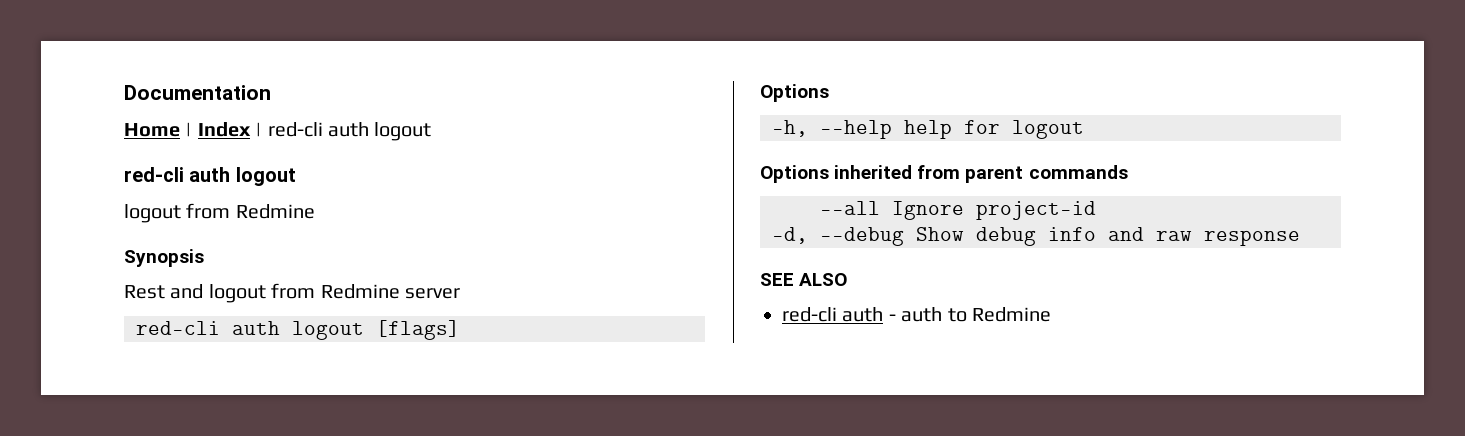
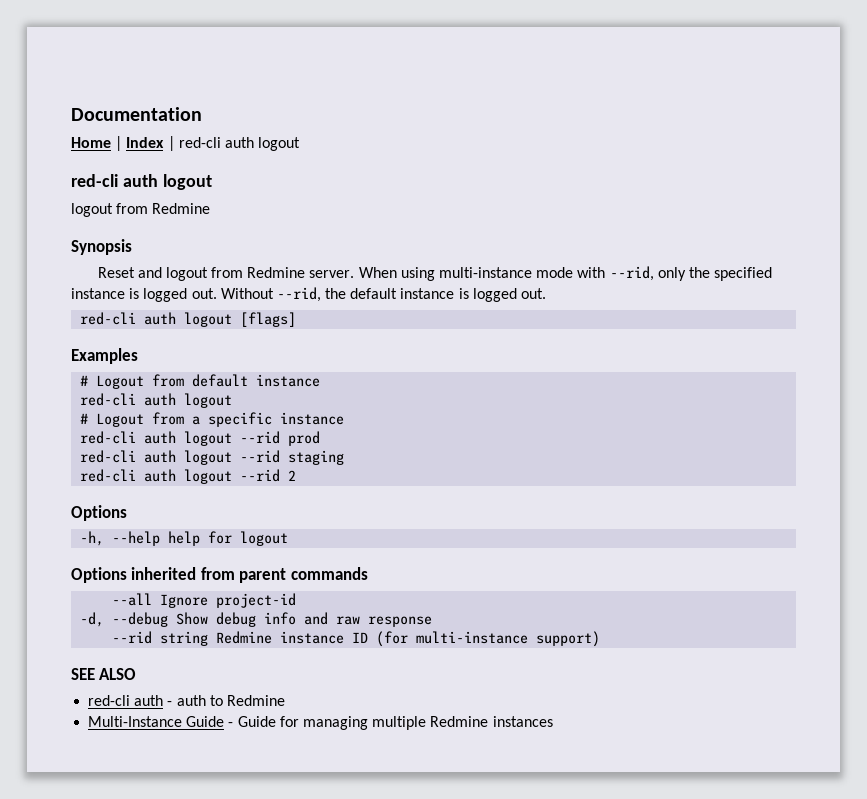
- Rest and logout from Redmine server
+ Reset and logout from Redmine server. When using multi-instance mode with --rid, only the specified instance is logged out. Without --rid, the default instance is logged out.
  red-cli auth logout [flags]
+ Examples
+ # Logout from default instance
+ red-cli auth logout
+ # Logout from a specific instance
+ red-cli auth logout --rid prod
+ red-cli auth logout --rid staging
+ red-cli auth logout --rid 2
+ --rid string Redmine instance ID (for multi-instance support)
+ Multi-Instance Guide - Guide for managing multiple Redmine instances

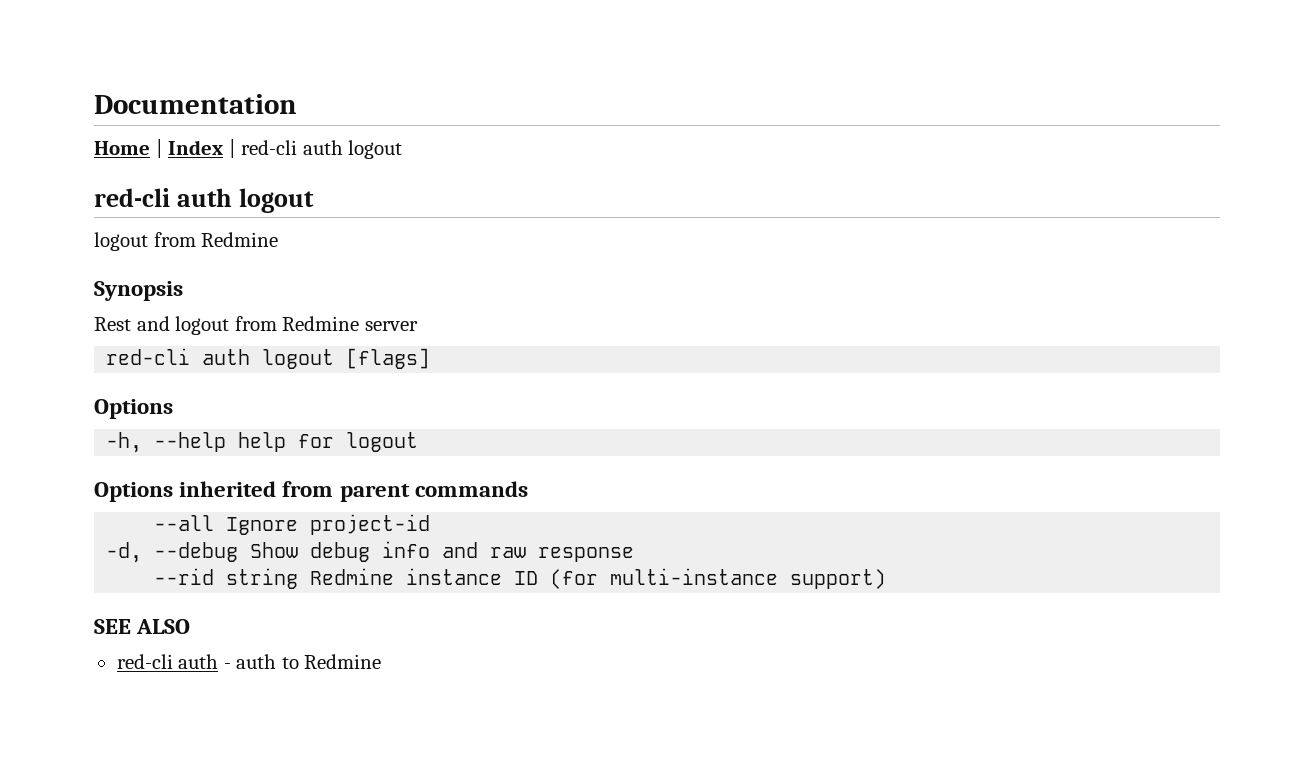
- Reset and logout from Redmine server. When using multi-instance mode with --rid, only the specified instance is logged out. Without --rid, the default instance is logged out.
+ Rest and logout from Redmine server
  red-cli auth logout [flags]
- Examples
- # Logout from default instance
- red-cli auth logout
- # Logout from a specific instance
- red-cli auth logout --rid prod
- red-cli auth logout --rid staging
- red-cli auth logout --rid 2
- Multi-Instance Guide - Guide for managing multiple Redmine instances

